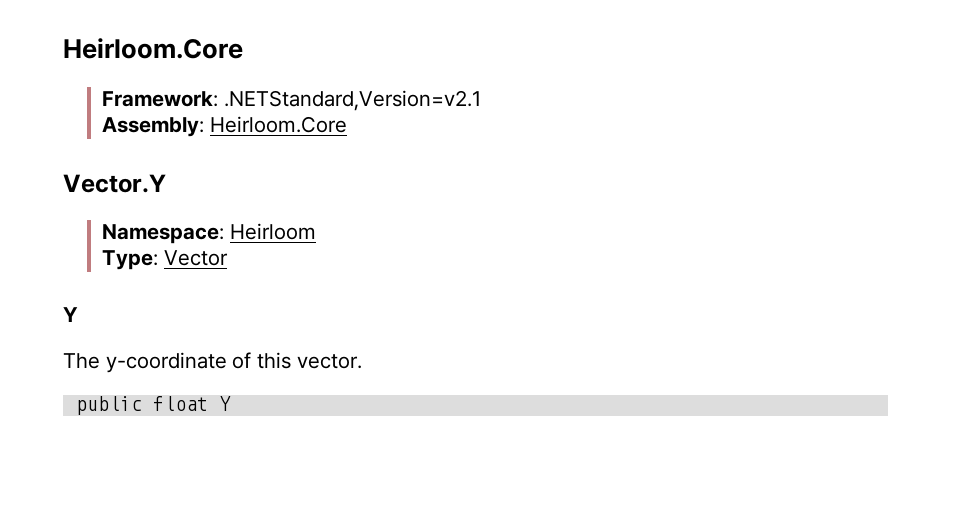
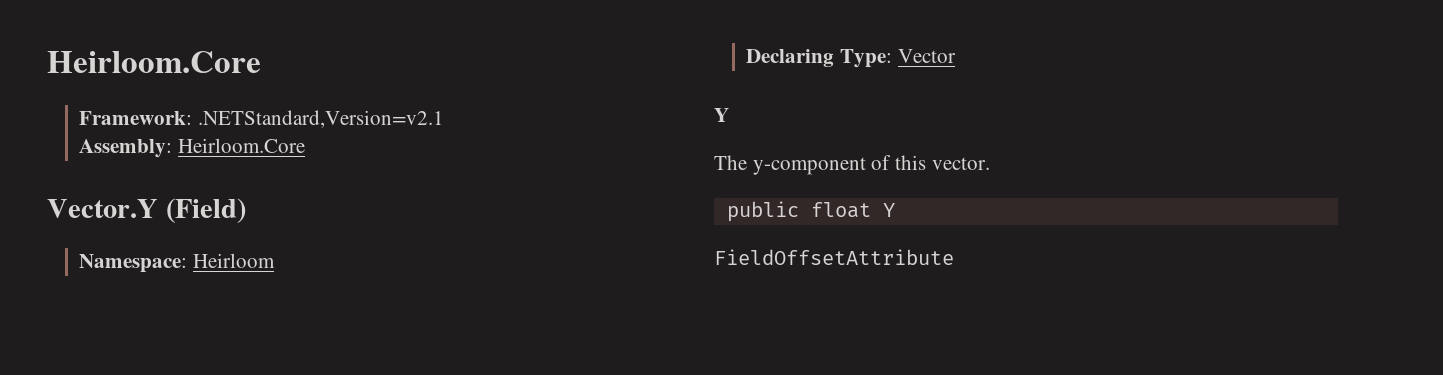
- Vector.Y
+ Vector.Y (Field)
- Type: Vector
+ Declaring Type: Vector
- The y-coordinate of this vector.
+ The y-component of this vector.
+ FieldOffsetAttribute

